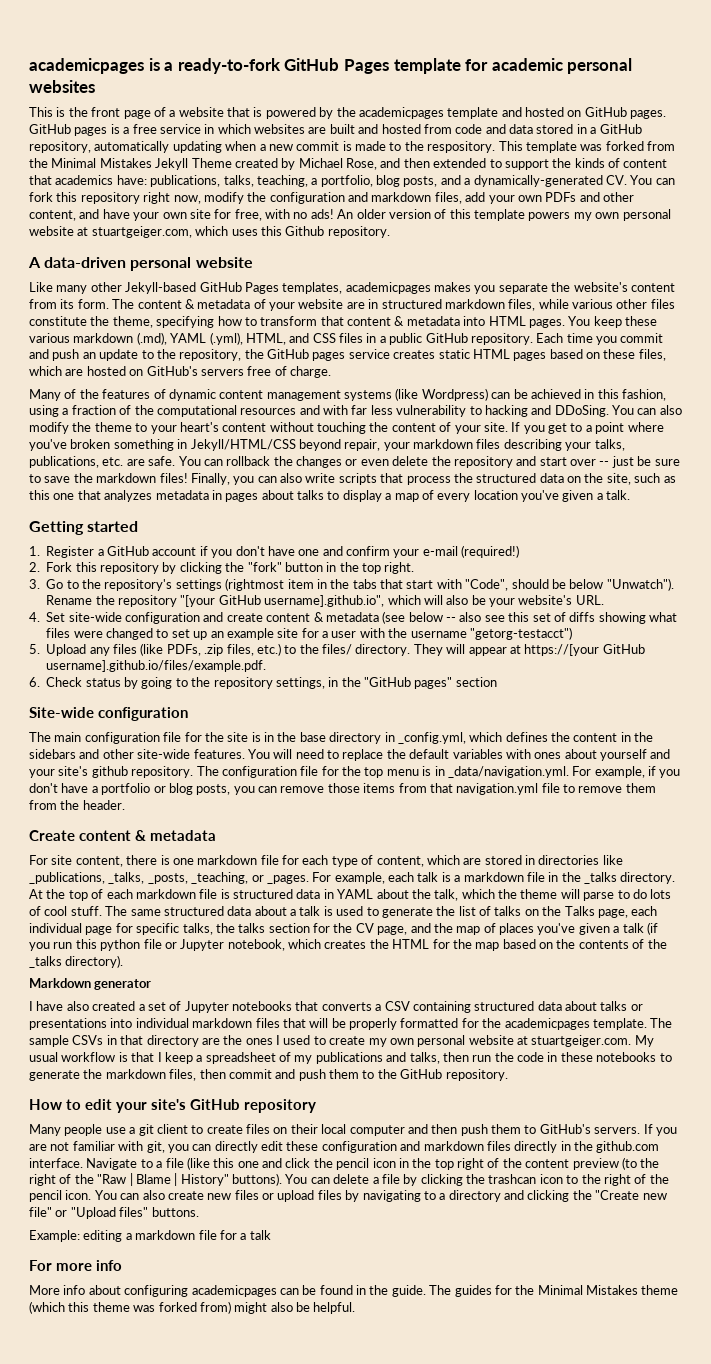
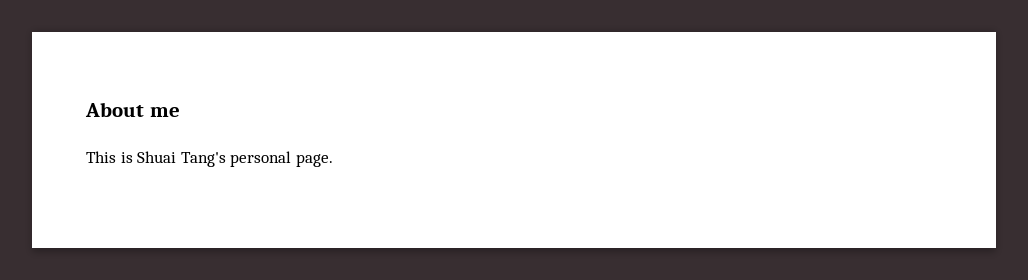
- academicpages is a ready-to-fork GitHub Pages template for academic personal websites
- This is the front page of a website that is powered by the academicpages template and hosted on GitHub pages. GitHub pages is a free service in which websites are built and hosted from code and data stored in a GitHub repository, automatically updating when a new commit is made to the respository. This template was forked from the Minimal Mistakes Jekyll Theme created by Michael Rose, and then extended to support the kinds of content that academics have: publications, talks, teaching, a portfolio, blog posts, and a dynamically-generated CV. You can fork this repository right now, modify the configuration and markdown files, add your own PDFs and other content, and have your own site for free, with no ads! An older version of this template powers my own personal website at stuartgeiger.com, which uses this Github repository.
- A data-driven personal website
- Like many other Jekyll-based GitHub Pages templates, academicpages makes you separate the website's content from its form. The content & metadata of your website are in structured markdown files, while various other files constitute the theme, specifying how to transform that content & metadata into HTML pages. You keep these various markdown (.md), YAML (.yml), HTML, and CSS files in a public GitHub repository. Each time you commit and push an update to the repository, the GitHub pages service creates static HTML pages based on these files, which are hosted on GitHub's servers free of charge.
- Many of the features of dynamic content management systems (like Wordpress) can be achieved in this fashion, using a fraction of the computational resources and with far less vulnerability to hacking and DDoSing. You can also modify the theme to your heart's content without touching the content of your site. If you get to a point where you've broken something in Jekyll/HTML/CSS beyond repair, your markdown files describing your talks, publications, etc. are safe. You can rollback the changes or even delete the repository and start over -- just be sure to save the markdown files! Finally, you can also write scripts that process the structured data on the site, such as this one that analyzes metadata in pages about talks to display a map of every location you've given a talk.
- Getting started
- 1. Register a GitHub account if you don't have one and confirm your e-mail (required!)
- 2. Fork this repository by clicking the "fork" button in the top right.
- 3. Go to the repository's settings (rightmost item in the tabs that start with "Code", should be below "Unwatch"). Rename the repository "[your GitHub username].github.io", which will also be your website's URL.
- 4. Set site-wide configuration and create content & metadata (see below -- also see this set of diffs showing what files were changed to set up an example site for a user with the username "getorg-testacct")
- 5. Upload any files (like PDFs, .zip files, etc.) to the files/ directory. They will appear at https://[your GitHub username].github.io/files/example.pdf.
- 6. Check status by going to the repository settings, in the "GitHub pages" section
- Site-wide configuration
- The main configuration file for the site is in the base directory in _config.yml, which defines the content in the sidebars and other site-wide features. You will need to replace the default variables with ones about yourself and your site's github repository. The configuration file for the top menu is in _data/navigation.yml. For example, if you don't have a portfolio or blog posts, you can remove those items from that navigation.yml file to remove them from the header.
- Create content & metadata
- For site content, there is one markdown file for each type of content, which are stored in directories like _publications, _talks, _posts, _teaching, or _pages. For example, each talk is a markdown file in the _talks directory. At the top of each markdown file is structured data in YAML about the talk, which the theme will parse to do lots of cool stuff. The same structured data about a talk is used to generate the list of talks on the Talks page, each individual page for specific talks, the talks section for the CV page, and the map of places you've given a talk (if you run this python file or Jupyter notebook, which creates the HTML for the map based on the contents of the _talks directory).
- Markdown generator
- I have also created a set of Jupyter notebooks that converts a CSV containing structured data about talks or presentations into individual markdown files that will be properly formatted for the academicpages template. The sample CSVs in that directory are the ones I used to create my own personal website at stuartgeiger.com. My usual workflow is that I keep a spreadsheet of my publications and talks, then run the code in these notebooks to generate the markdown files, then commit and push them to the GitHub repository.
- How to edit your site's GitHub repository
- Many people use a git client to create files on their local computer and then push them to GitHub's servers. If you are not familiar with git, you can directly edit these configuration and markdown files directly in the github.com interface. Navigate to a file (like this one and click the pencil icon in the top right of the content preview (to the right of the "Raw | Blame | History" buttons). You can delete a file by clicking the trashcan icon to the right of the pencil icon. You can also create new files or upload files by navigating to a directory and clicking the "Create new file" or "Upload files" buttons.
- Example: editing a markdown file for a talk
- For more info
- More info about configuring academicpages can be found in the guide. The guides for the Minimal Mistakes theme (which this theme was forked from) might also be helpful.
+ About me
+ This is Shuai Tang's personal page.

